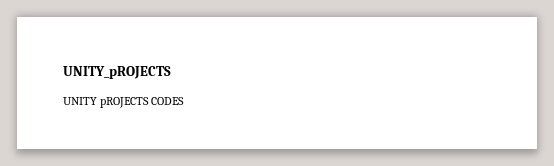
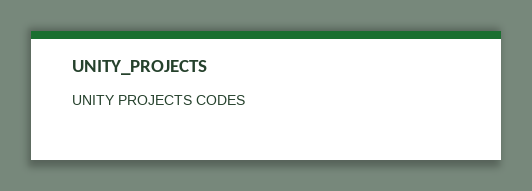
- UNITY_pROJECTS
+ UNITY_PROJECTS
- UNITY pROJECTS CODES
+ UNITY PROJECTS CODES

